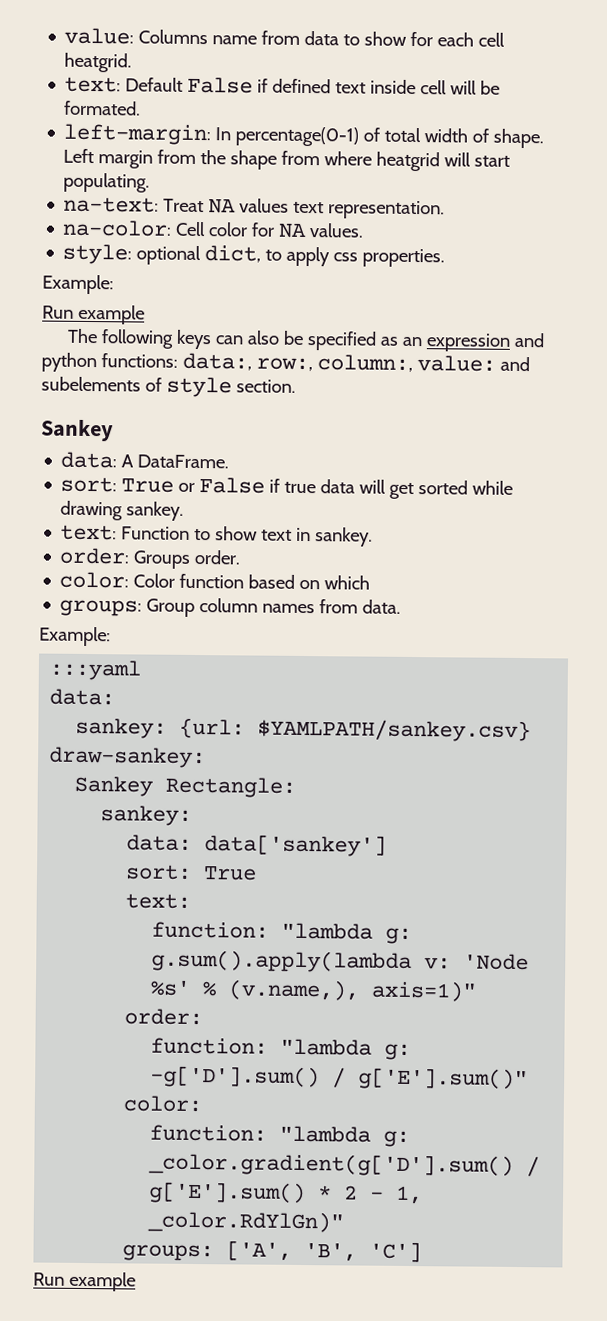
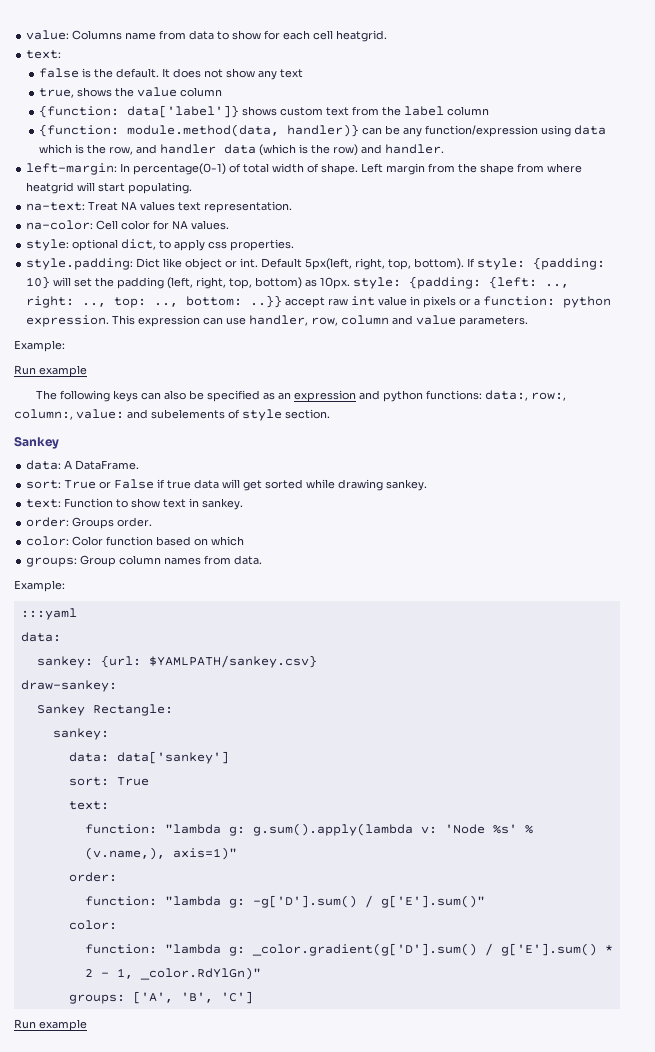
  value: Columns name from data to show for each cell heatgrid.
- text: Default False if defined text inside cell will be formated.
+ text:
+ false is the default. It does not show any text
+ true, shows the value column
+ {function: data['label']} shows custom text from the label column
+ {function: module.method(data, handler)} can be any function/expression using data which is the row, and handler data (which is the row) and handler.
+ style.padding: Dict like object or int. Default 5px(left, right, top, bottom). If style: {padding: 10} will set the padding (left, right, top, bottom) as 10px. style: {padding: {left: .., right: .., top: .., bottom: ..}} accept raw int value in pixels or a function: python expression. This expression can use handler, row, column and value parameters.

